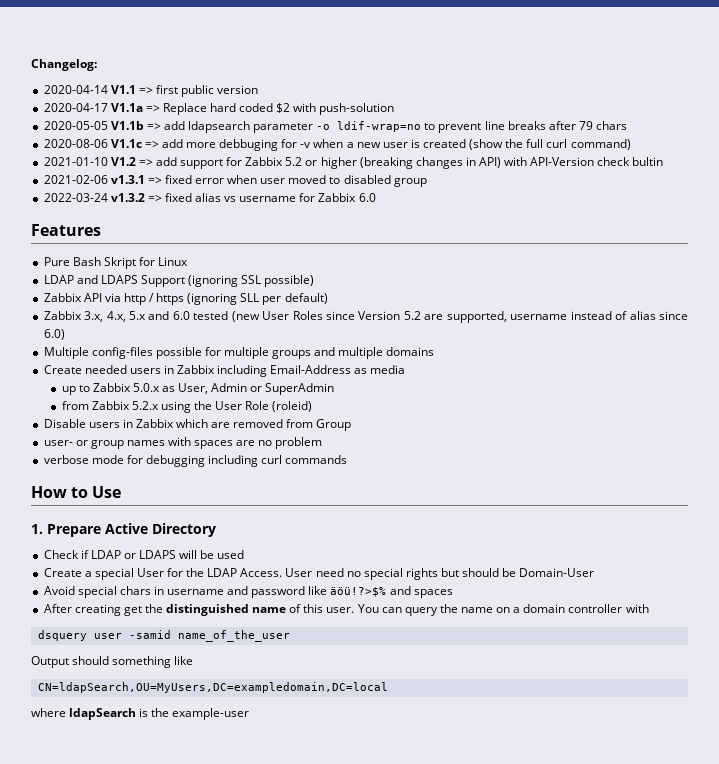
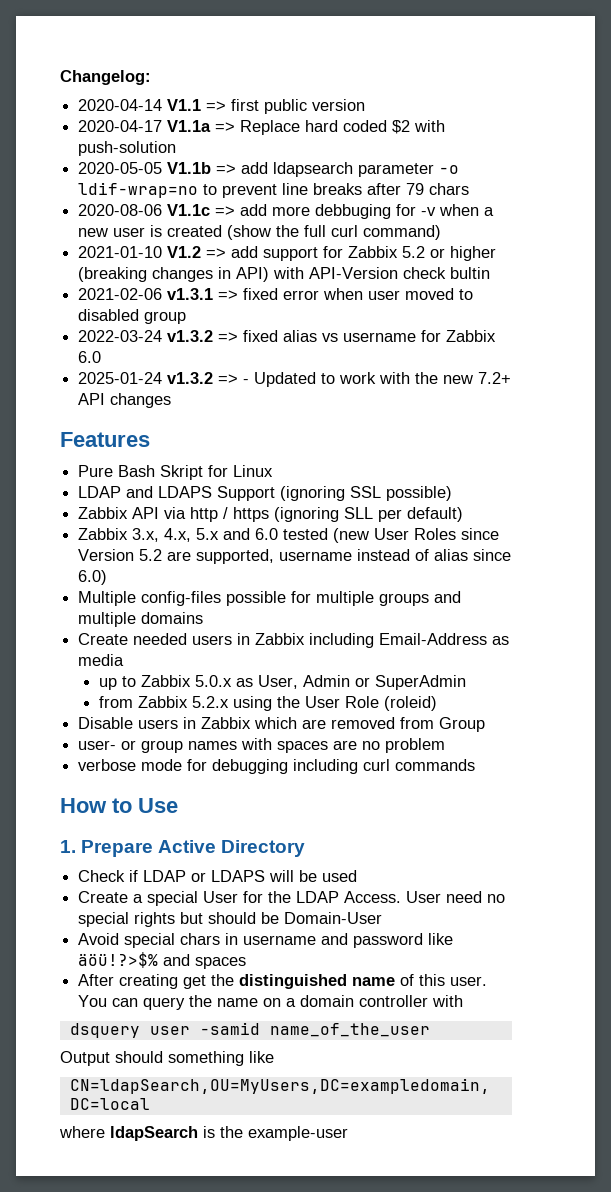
+ 2025-01-24 v1.3.2 => - Updated to work with the new 7.2+ API changes

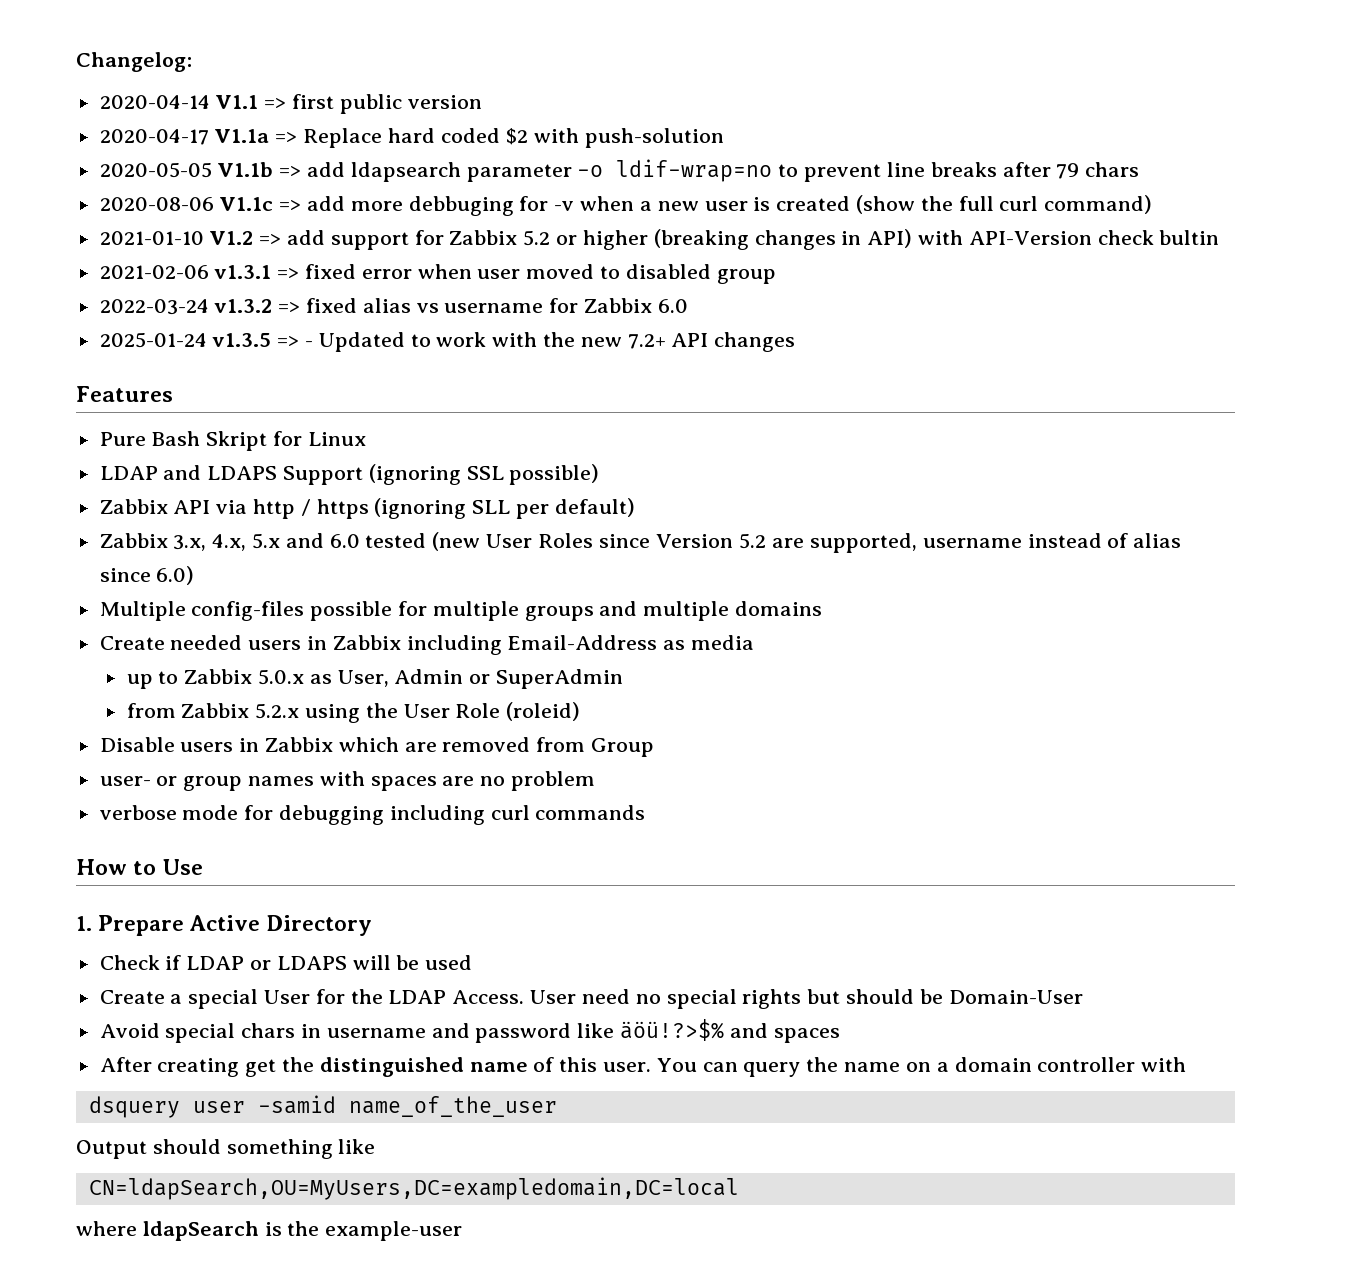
- 2025-01-24 v1.3.2 => - Updated to work with the new 7.2+ API changes
+ 2025-01-24 v1.3.5 => - Updated to work with the new 7.2+ API changes

